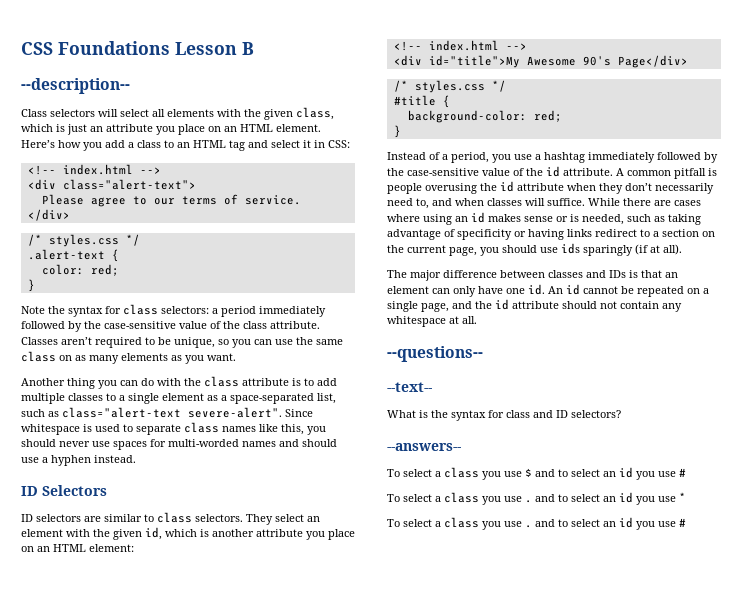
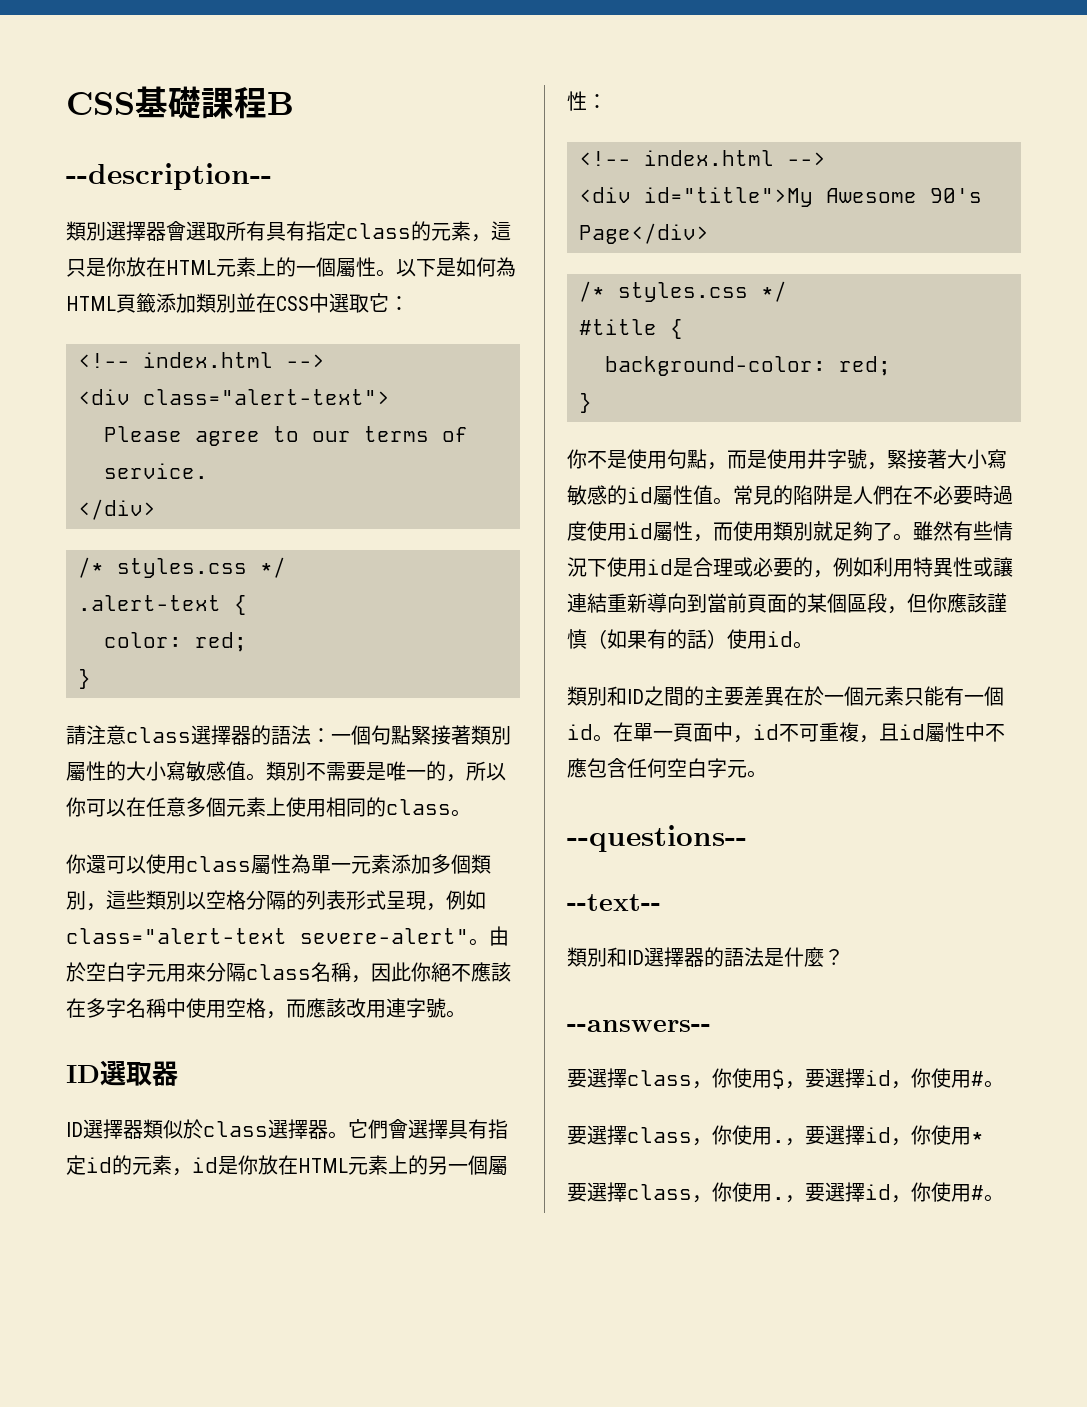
- CSS Foundations Lesson B
+ CSS基礎課程B
- Class selectors will select all elements with the given class, which is just an attribute you place on an HTML element. Here’s how you add a class to an HTML tag and select it in CSS:
+ 類別選擇器會選取所有具有指定class的元素，這只是你放在HTML元素上的一個屬性。以下是如何為HTML頁籤添加類別並在CSS中選取它：
- Note the syntax for class selectors: a period immediately followed by the case-sensitive value of the class attribute. Classes aren’t required to be unique, so you can use the same class on as many elements as you want.
- Another thing you can do with the class attribute is to add multiple classes to a single element as a space-separated list, such as class="alert-text severe-alert". Since whitespace is used to separate class names like this, you should never use spaces for multi-worded names and should use a hyphen instead.
- ID Selectors
- ID selectors are similar to class selectors. They select an element with the given id, which is another attribute you place on an HTML element:
+ 請注意class選擇器的語法：一個句點緊接著類別屬性的大小寫敏感值。類別不需要是唯一的，所以你可以在任意多個元素上使用相同的class。
+ 你還可以使用class屬性為單一元素添加多個類別，這些類別以空格分隔的列表形式呈現，例如class="alert-text severe-alert"。由於空白字元用來分隔class名稱，因此你絕不應該在多字名稱中使用空格，而應該改用連字號。
+ ID選取器
+ ID選擇器類似於class選擇器。它們會選擇具有指定id的元素，id是你放在HTML元素上的另一個屬性：
- Instead of a period, you use a hashtag immediately followed by the case-sensitive value of the id attribute. A common pitfall is people overusing the id attribute when they don’t necessarily need to, and when classes will suffice. While there are cases where using an id makes sense or is needed, such as taking advantage of specificity or having links redirect to a section on the current page, you should use ids sparingly (if at all).
- The major difference between classes and IDs is that an element can only have one id. An id cannot be repeated on a single page, and the id attribute should not contain any whitespace at all.
+ 你不是使用句點，而是使用井字號，緊接著大小寫敏感的id屬性值。常見的陷阱是人們在不必要時過度使用id屬性，而使用類別就足夠了。雖然有些情況下使用id是合理或必要的，例如利用特異性或讓連結重新導向到當前頁面的某個區段，但你應該謹慎（如果有的話）使用id。
+ 類別和ID之間的主要差異在於一個元素只能有一個id。在單一頁面中，id不可重複，且id屬性中不應包含任何空白字元。
  --questions--
  --text--
- What is the syntax for class and ID selectors?
+ 類別和ID選擇器的語法是什麼？
  --answers--
- To select a class you use $ and to select an id you use #
- To select a class you use . and to select an id you use *
- To select a class you use . and to select an id you use #
+ 要選擇class，你使用$，要選擇id，你使用#。
+ 要選擇class，你使用.，要選擇id，你使用*
+ 要選擇class，你使用.，要選擇id，你使用#。

